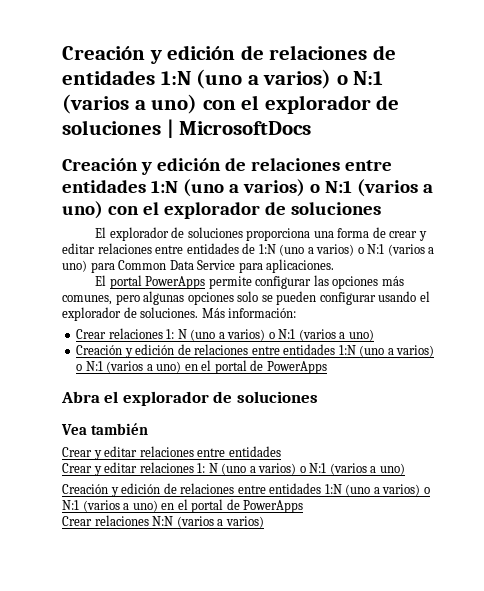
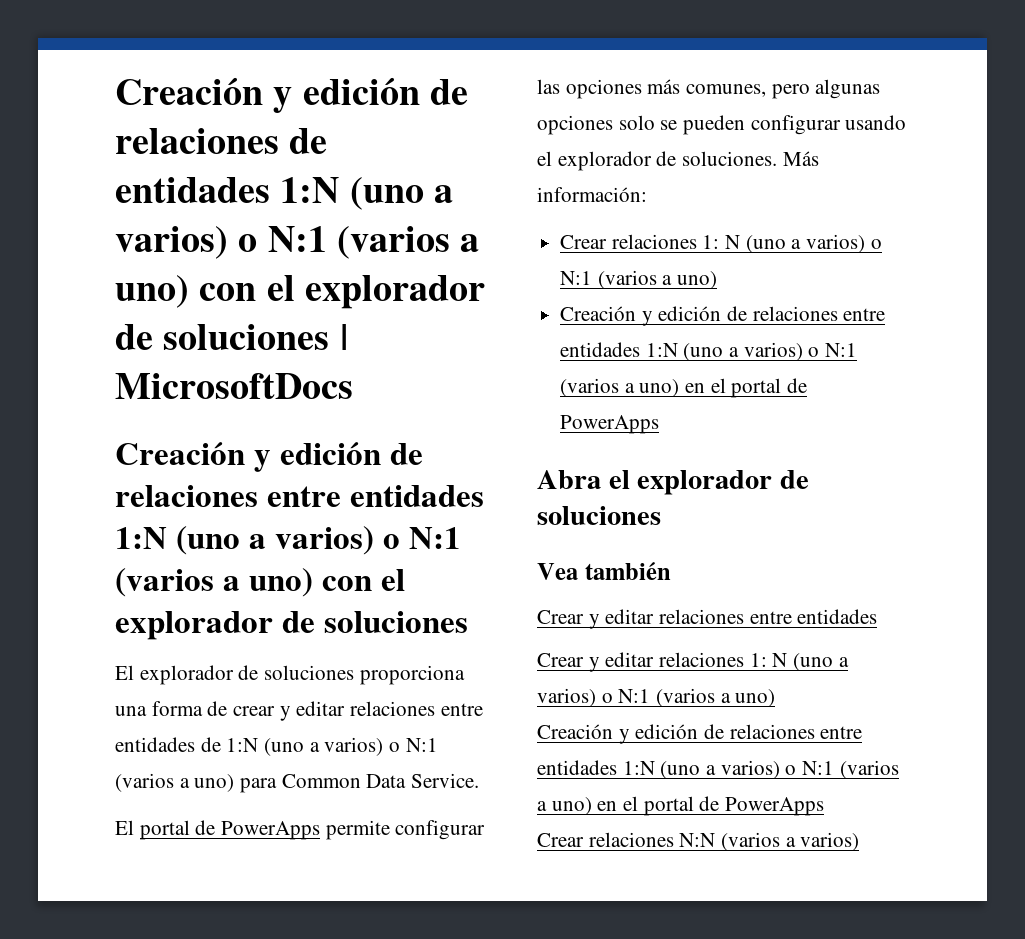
- El explorador de soluciones proporciona una forma de crear y editar relaciones entre entidades de 1:N (uno a varios) o N:1 (varios a uno) para Common Data Service para aplicaciones.
+ El explorador de soluciones proporciona una forma de crear y editar relaciones entre entidades de 1:N (uno a varios) o N:1 (varios a uno) para Common Data Service.
- El portal PowerApps permite configurar las opciones más comunes, pero algunas opciones solo se pueden configurar usando el explorador de soluciones.
+ El portal de PowerApps permite configurar las opciones más comunes, pero algunas opciones solo se pueden configurar usando el explorador de soluciones.

